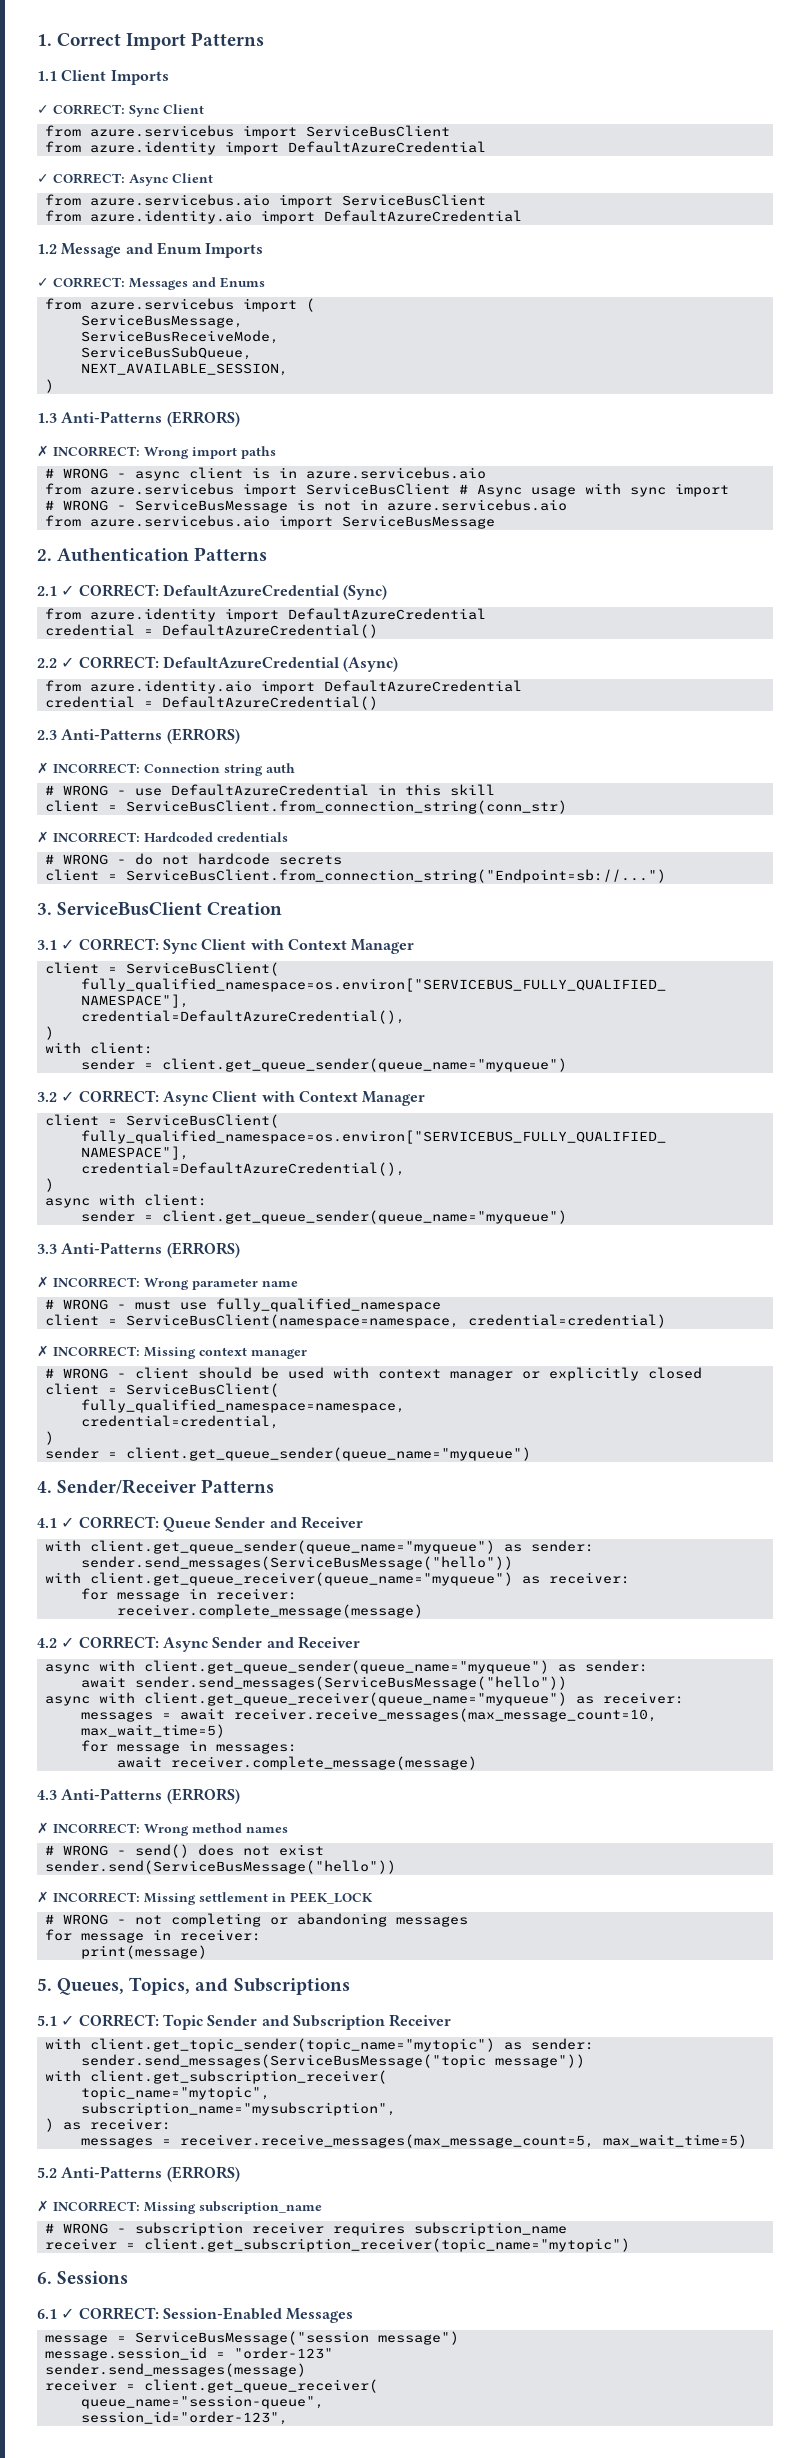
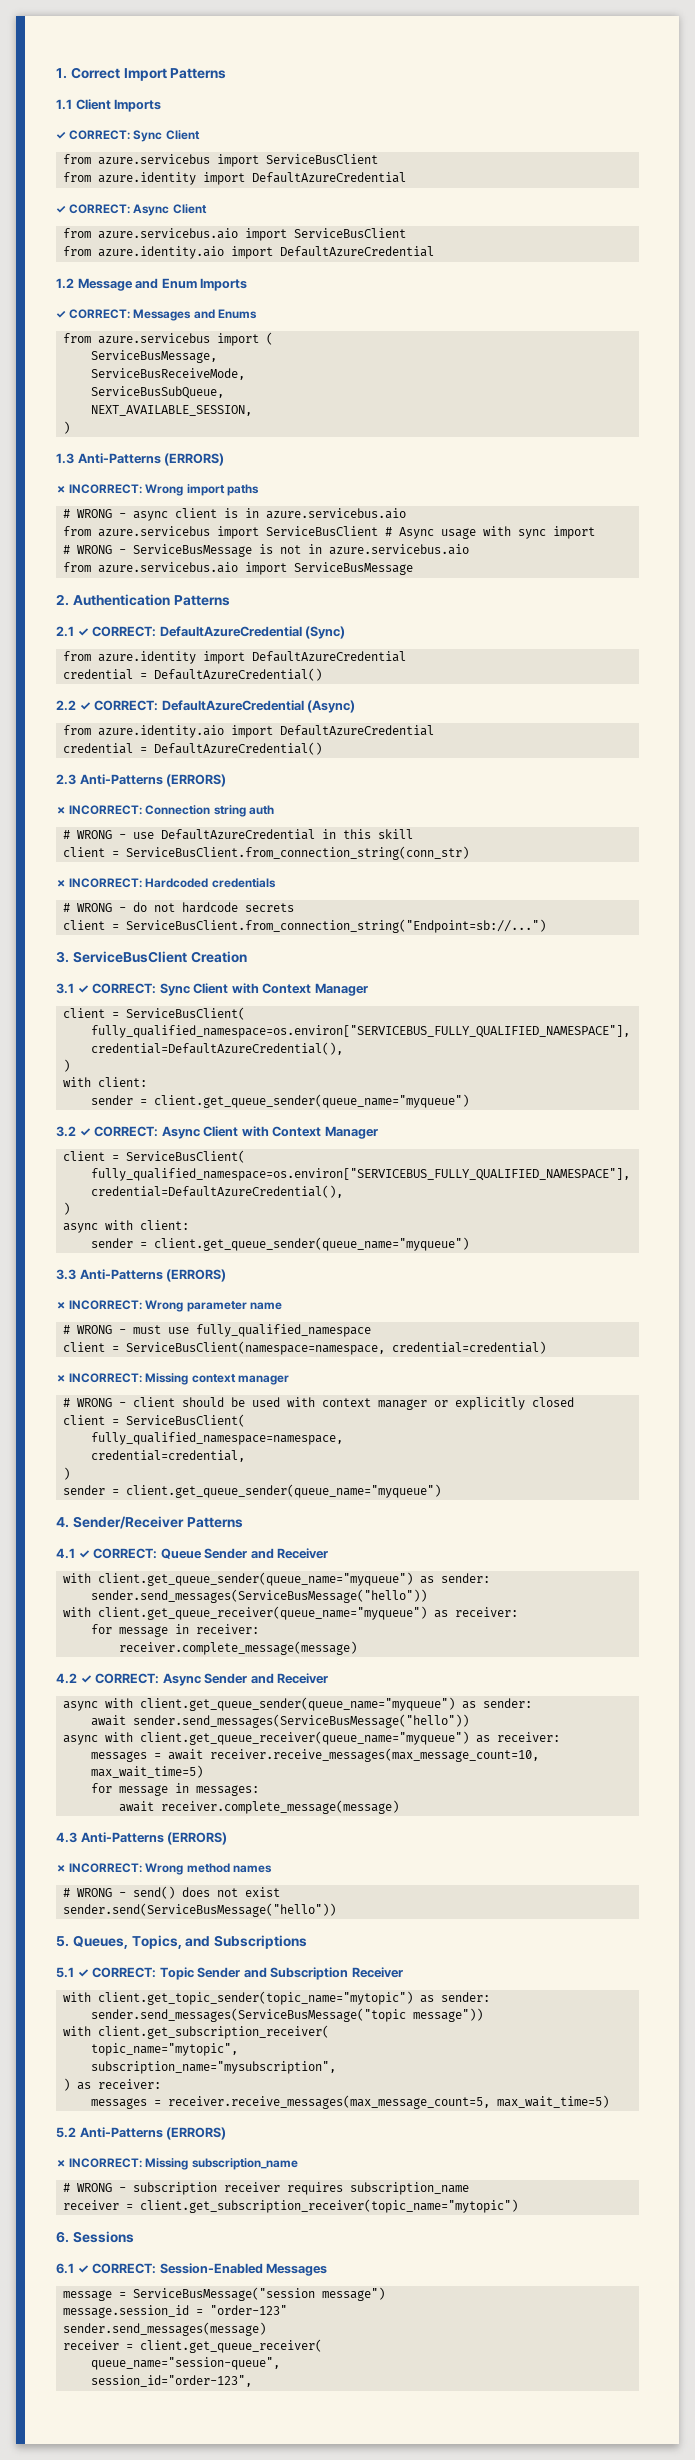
- ✗ INCORRECT: Missing settlement in PEEK_LOCK
- # WRONG - not completing or abandoning messages
- for message in receiver:
- print(message)

